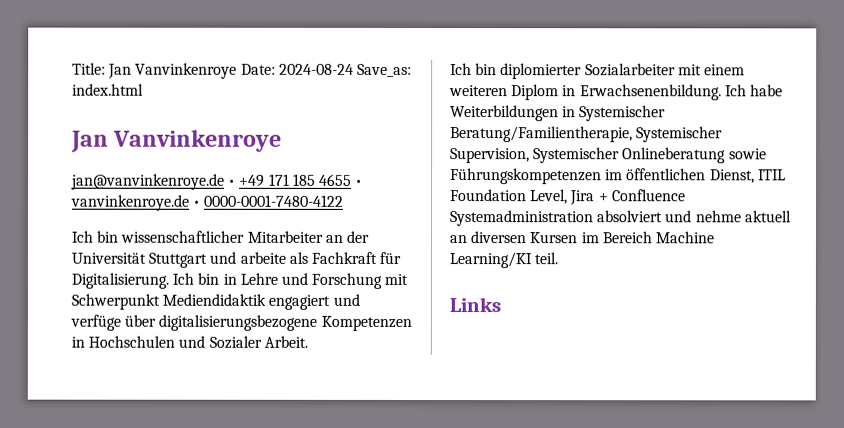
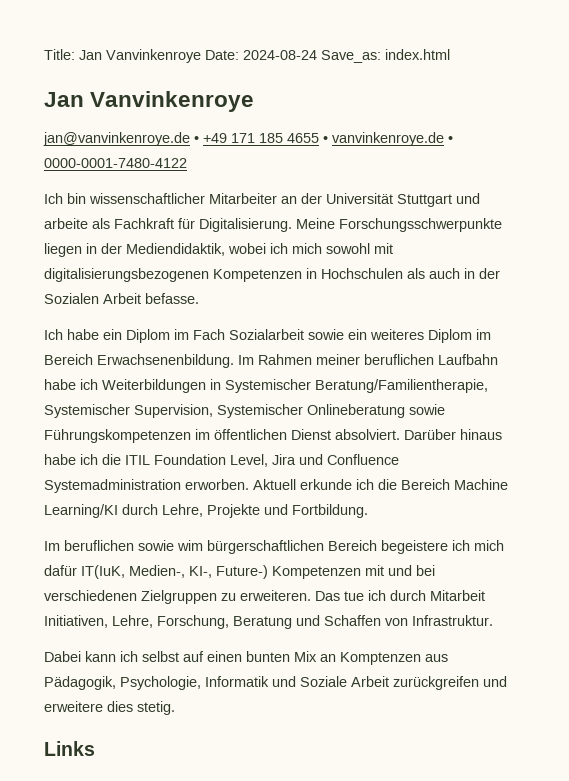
- Ich bin in Lehre und Forschung mit Schwerpunkt Mediendidaktik engagiert und verfüge über digitalisierungsbezogene Kompetenzen in Hochschulen und Sozialer Arbeit.
- Ich bin diplomierter Sozialarbeiter mit einem weiteren Diplom in Erwachsenenbildung. Ich habe Weiterbildungen in Systemischer Beratung/Familientherapie, Systemischer Supervision, Systemischer Onlineberatung sowie Führungskompetenzen im öffentlichen Dienst, ITIL Foundation Level, Jira + Confluence Systemadministration absolviert und nehme aktuell an diversen Kursen im Bereich Machine Learning/KI teil.
+ Meine Forschungsschwerpunkte liegen in der Mediendidaktik, wobei ich mich sowohl mit digitalisierungsbezogenen Kompetenzen in Hochschulen als auch in der Sozialen Arbeit befasse.
+ Ich habe ein Diplom im Fach Sozialarbeit sowie ein weiteres Diplom im Bereich Erwachsenenbildung. Im Rahmen meiner beruflichen Laufbahn habe ich Weiterbildungen in Systemischer Beratung/Familientherapie, Systemischer Supervision, Systemischer Onlineberatung sowie Führungskompetenzen im öffentlichen Dienst absolviert. Darüber hinaus habe ich die ITIL Foundation Level, Jira und Confluence Systemadministration erworben. Aktuell erkunde ich die Bereich Machine Learning/KI durch Lehre, Projekte und Fortbildung.
+ Im beruflichen sowie wim bürgerschaftlichen Bereich begeistere ich mich dafür IT(IuK, Medien-, KI-, Future-) Kompetenzen mit und bei verschiedenen Zielgruppen zu erweiteren. Das tue ich durch Mitarbeit Initiativen, Lehre, Forschung, Beratung und Schaffen von Infrastruktur.
+ Dabei kann ich selbst auf einen bunten Mix an Komptenzen aus Pädagogik, Psychologie, Informatik und Soziale Arbeit zurückgreifen und erweitere dies stetig.

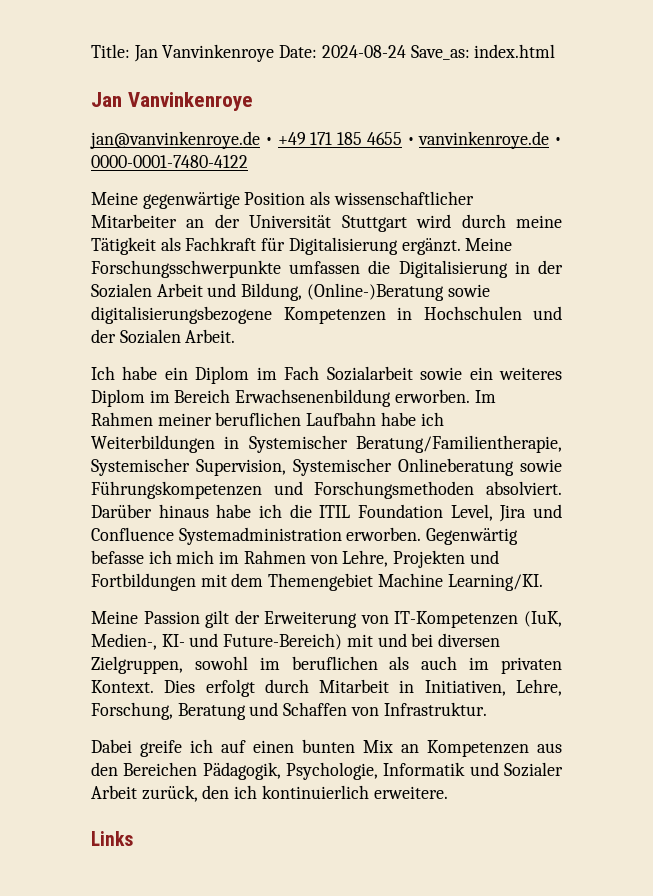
- Ich bin wissenschaftlicher Mitarbeiter an der Universität Stuttgart und arbeite als Fachkraft für Digitalisierung. Meine Forschungsschwerpunkte liegen in der Mediendidaktik, wobei ich mich sowohl mit digitalisierungsbezogenen Kompetenzen in Hochschulen als auch in der Sozialen Arbeit befasse.
+ Meine gegenwärtige Position als wissenschaftlicher Mitarbeiter an der Universität Stuttgart wird durch meine Tätigkeit als Fachkraft für Digitalisierung ergänzt. Meine Forschungsschwerpunkte umfassen die Digitalisierung in der Sozialen Arbeit und Bildung, (Online-)Beratung sowie digitalisierungsbezogene Kompetenzen in Hochschulen und der Sozialen Arbeit.
- Ich habe ein Diplom im Fach Sozialarbeit sowie ein weiteres Diplom im Bereich Erwachsenenbildung.
+ Ich habe ein Diplom im Fach Sozialarbeit sowie ein weiteres Diplom im Bereich Erwachsenenbildung erworben.
- Im Rahmen meiner beruflichen Laufbahn habe ich Weiterbildungen in Systemischer Beratung/Familientherapie, Systemischer Supervision, Systemischer Onlineberatung sowie Führungskompetenzen im öffentlichen Dienst absolviert.
+ Im Rahmen meiner beruflichen Laufbahn habe ich Weiterbildungen in Systemischer Beratung/Familientherapie, Systemischer Supervision, Systemischer Onlineberatung sowie Führungskompetenzen und Forschungsmethoden absolviert.
- Aktuell erkunde ich die Bereich Machine Learning/KI durch Lehre, Projekte und Fortbildung.
- Im beruflichen sowie wim bürgerschaftlichen Bereich begeistere ich mich dafür IT(IuK, Medien-, KI-, Future-) Kompetenzen mit und bei verschiedenen Zielgruppen zu erweiteren. Das tue ich durch Mitarbeit Initiativen, Lehre, Forschung, Beratung und Schaffen von Infrastruktur.
+ Gegenwärtig befasse ich mich im Rahmen von Lehre, Projekten und Fortbildungen mit dem Themengebiet Machine Learning/KI.
+ Meine Passion gilt der Erweiterung von IT-Kompetenzen (IuK, Medien-, KI- und Future-Bereich) mit und bei diversen Zielgruppen, sowohl im beruflichen als auch im privaten Kontext. Dies erfolgt durch Mitarbeit in Initiativen, Lehre, Forschung, Beratung und Schaffen von Infrastruktur.
- Dabei kann ich selbst auf einen bunten Mix an Komptenzen aus Pädagogik, Psychologie, Informatik und Soziale Arbeit zurückgreifen und erweitere dies stetig.
+ Dabei greife ich auf einen bunten Mix an Kompetenzen aus den Bereichen Pädagogik, Psychologie, Informatik und Sozialer Arbeit zurück, den ich kontinuierlich erweitere.

